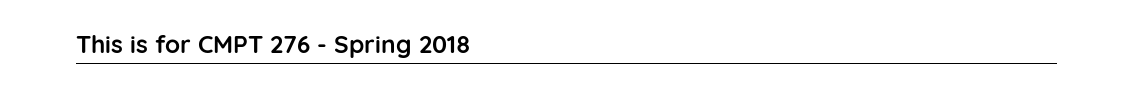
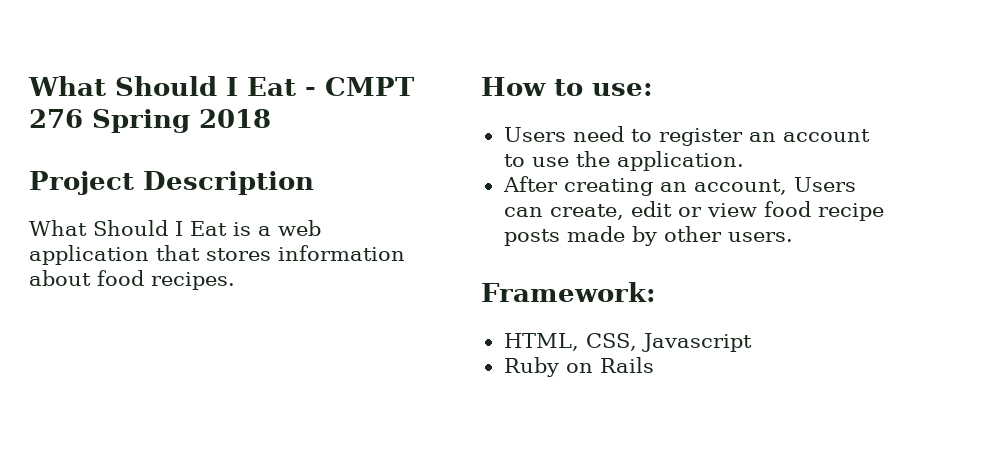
- This is for CMPT 276 - Spring 2018
+ What Should I Eat - CMPT 276 Spring 2018
+ Project Description
+ What Should I Eat is a web application that stores information about food recipes.
+ How to use:
+ Users need to register an account to use the application.
+ After creating an account, Users can create, edit or view food recipe posts made by other users.
+ Framework:
+ HTML, CSS, Javascript
+ Ruby on Rails

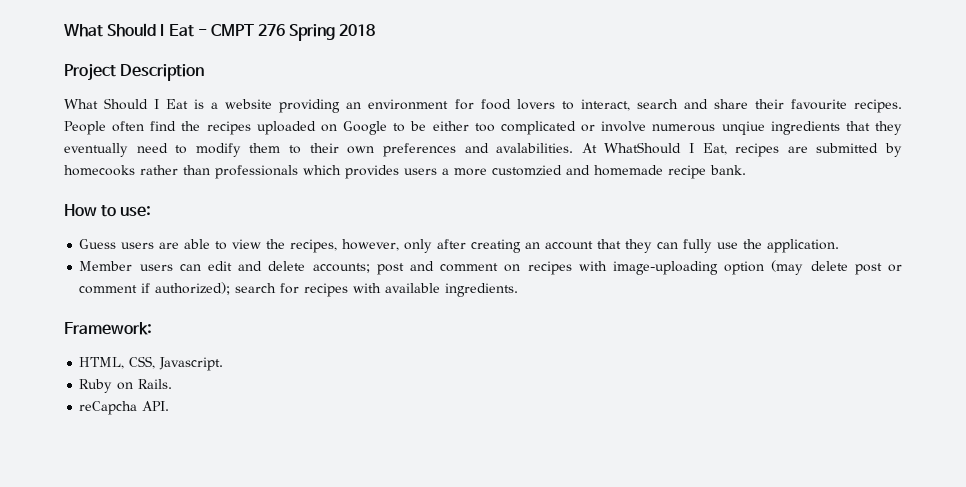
- What Should I Eat is a web application that stores information about food recipes.
+ What Should I Eat is a website providing an environment for food lovers to interact, search and share their favourite recipes. People often find the recipes uploaded on Google to be either too complicated or involve numerous unqiue ingredients that they eventually need to modify them to their own preferences and avalabilities. At WhatShould I Eat, recipes are submitted by homecooks rather than professionals which provides users a more customzied and homemade recipe bank.
  How to use:
- Users need to register an account to use the application.
- After creating an account, Users can create, edit or view food recipe posts made by other users.
+ Guess users are able to view the recipes, however, only after creating an account that they can fully use the application.
+ Member users can edit and delete accounts; post and comment on recipes with image-uploading option (may delete post or comment if authorized); search for recipes with available ingredients.
- HTML, CSS, Javascript
+ HTML, CSS, Javascript.
- Ruby on Rails
+ Ruby on Rails.
+ reCapcha API.

